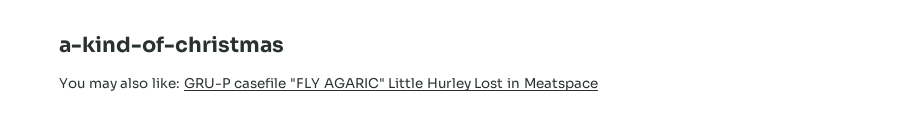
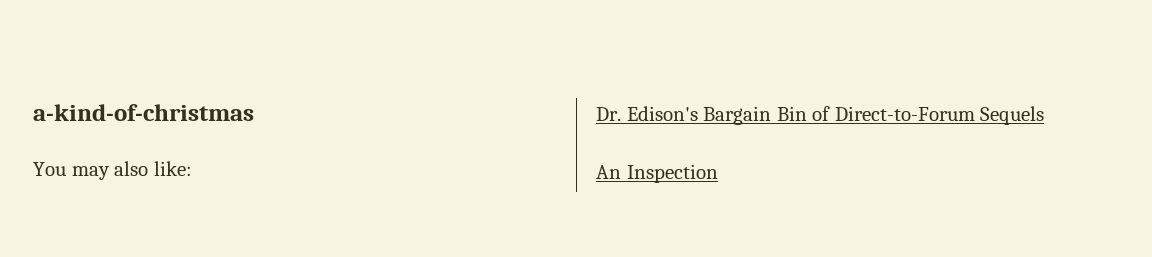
- You may also like: GRU-P casefile "FLY AGARIC" Little Hurley Lost in Meatspace
+ You may also like:
+ Dr. Edison's Bargain Bin of Direct-to-Forum Sequels
+ An Inspection

